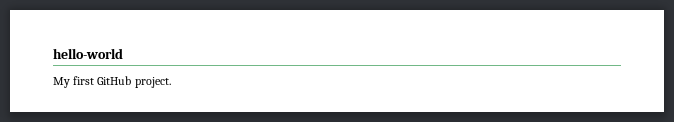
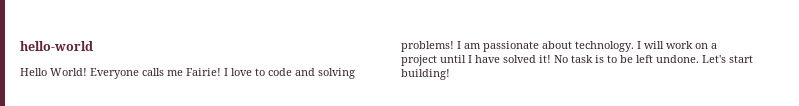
- My first GitHub project.
+ Hello World! Everyone calls me Fairie! I love to code and solving problems! I am passionate about technology. I will work on a project until I have solved it! No task is to be left undone. Let's start building!

